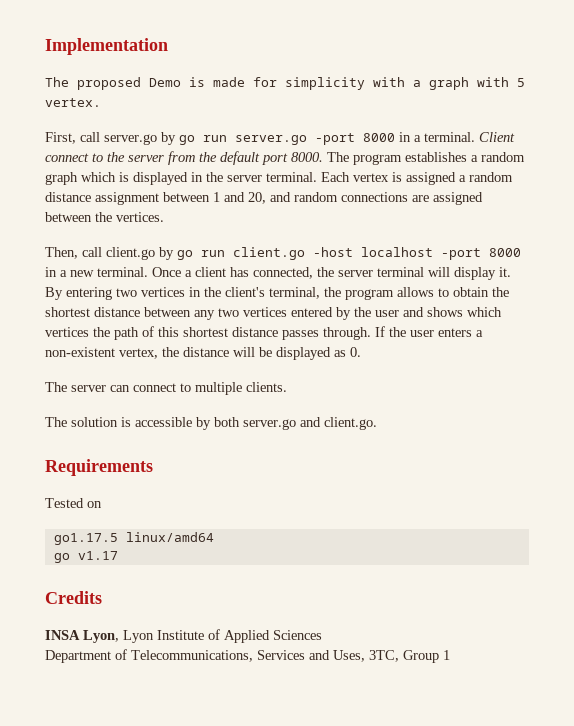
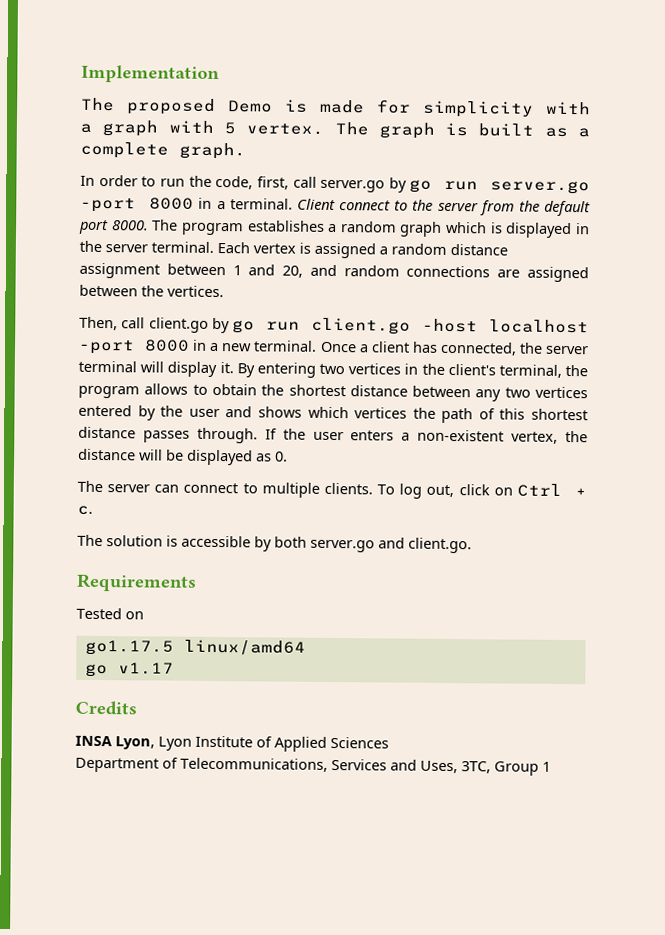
- The proposed Demo is made for simplicity with a graph with 5 vertex.
- First, call server.go by go run server.go -port 8000 in a terminal.
+ The proposed Demo is made for simplicity with a graph with 5 vertex. The graph is built as a complete graph.
+ In order to run the code, first, call server.go by go run server.go -port 8000 in a terminal.
+ To log out, click on Ctrl + c.

